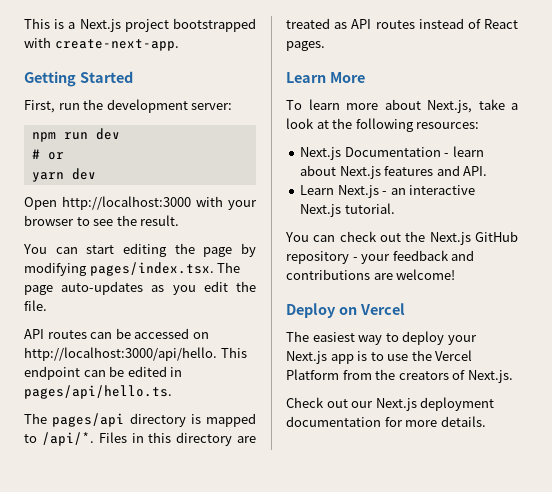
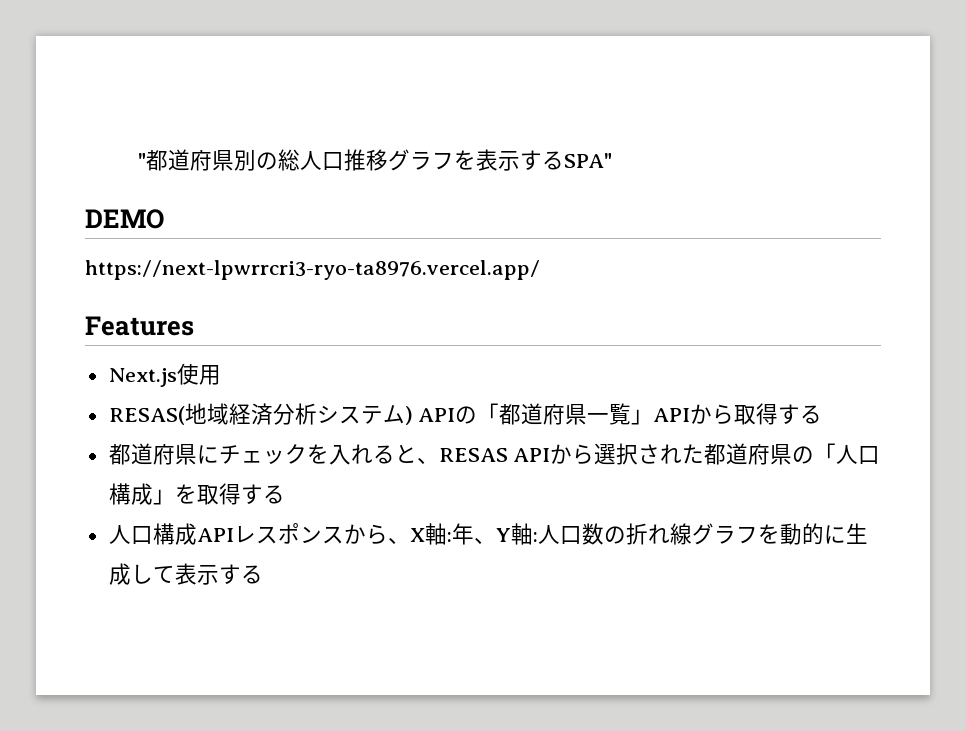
- This is a Next.js project bootstrapped with create-next-app.
- Getting Started
- First, run the development server:
- npm run dev
- # or
- yarn dev
- Open http://localhost:3000 with your browser to see the result.
- You can start editing the page by modifying pages/index.tsx. The page auto-updates as you edit the file.
- API routes can be accessed on http://localhost:3000/api/hello. This endpoint can be edited in pages/api/hello.ts.
- The pages/api directory is mapped to /api/*. Files in this directory are treated as API routes instead of React pages.
- Learn More
- To learn more about Next.js, take a look at the following resources:
- Next.js Documentation - learn about Next.js features and API.
- Learn Next.js - an interactive Next.js tutorial.
- You can check out the Next.js GitHub repository - your feedback and contributions are welcome!
- Deploy on Vercel
- The easiest way to deploy your Next.js app is to use the Vercel Platform from the creators of Next.js.
- Check out our Next.js deployment documentation for more details.
+ "都道府県別の総人口推移グラフを表示するSPA"
+ DEMO
+ https://next-lpwrrcri3-ryo-ta8976.vercel.app/
+ Features
+ Next.js使用
+ RESAS(地域経済分析システム) APIの「都道府県一覧」APIから取得する
+ 都道府県にチェックを入れると、RESAS APIから選択された都道府県の「人口構成」を取得する
+ 人口構成APIレスポンスから、X軸:年、Y軸:人口数の折れ線グラフを動的に生成して表示する

